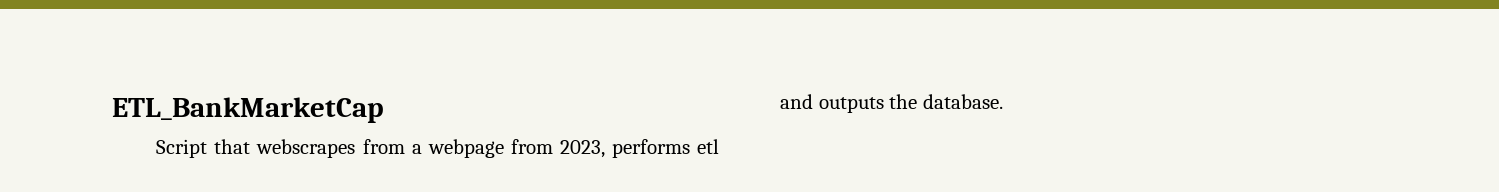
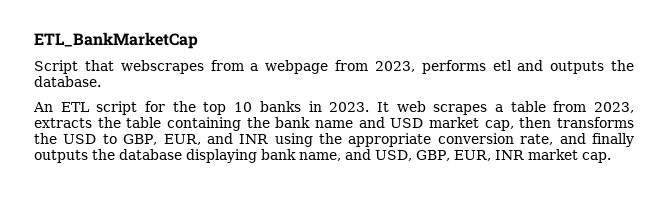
+ An ETL script for the top 10 banks in 2023. It web scrapes a table from 2023, extracts the table containing the bank name and USD market cap, then transforms the USD to GBP, EUR, and INR using the appropriate conversion rate, and finally outputs the database displaying bank name, and USD, GBP, EUR, INR market cap.

